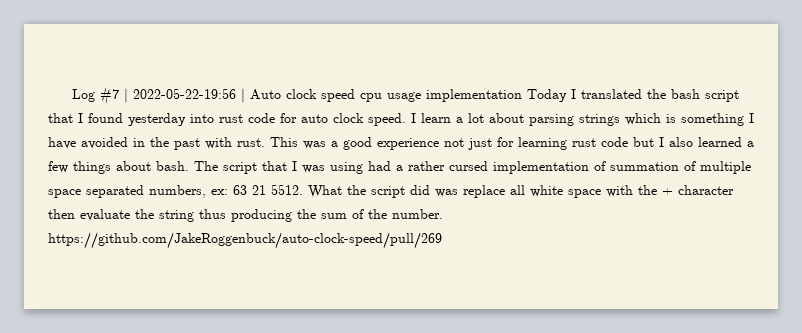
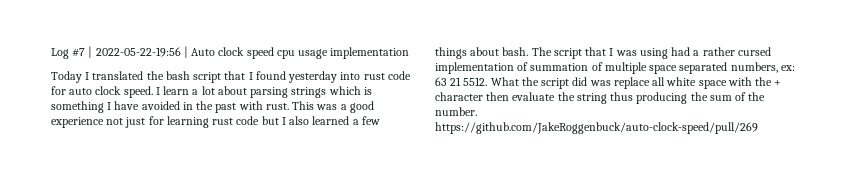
- Log #7 | 2022-05-22-19:56 | Auto clock speed cpu usage implementation Today I translated the bash script that I found yesterday into rust code for auto clock speed.
+ Log #7 | 2022-05-22-19:56 | Auto clock speed cpu usage implementation
+ Today I translated the bash script that I found yesterday into rust code for auto clock speed.

